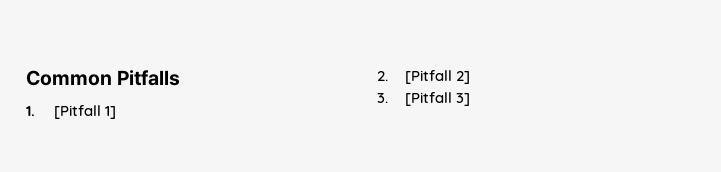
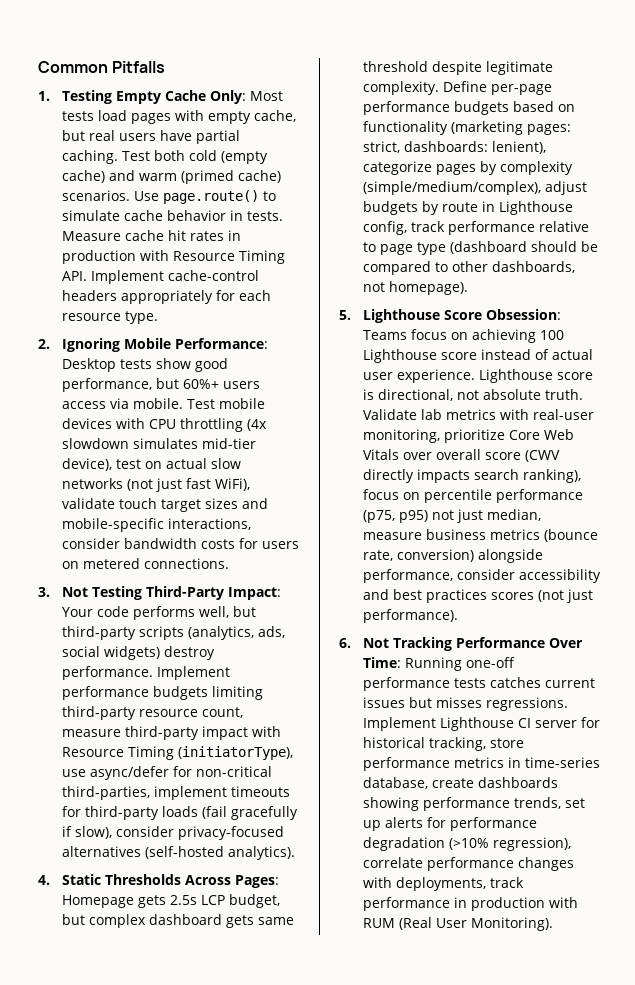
- 1. [Pitfall 1]
- 2. [Pitfall 2]
- 3. [Pitfall 3]
+ 1. Testing Empty Cache Only: Most tests load pages with empty cache, but real users have partial caching. Test both cold (empty cache) and warm (primed cache) scenarios. Use page.route() to simulate cache behavior in tests. Measure cache hit rates in production with Resource Timing API. Implement cache-control headers appropriately for each resource type.
+ 2. Ignoring Mobile Performance: Desktop tests show good performance, but 60%+ users access via mobile. Test mobile devices with CPU throttling (4x slowdown simulates mid-tier device), test on actual slow networks (not just fast WiFi), validate touch target sizes and mobile-specific interactions, consider bandwidth costs for users on metered connections.
+ 3. Not Testing Third-Party Impact: Your code performs well, but third-party scripts (analytics, ads, social widgets) destroy performance. Implement performance budgets limiting third-party resource count, measure third-party impact with Resource Timing (initiatorType), use async/defer for non-critical third-parties, implement timeouts for third-party loads (fail gracefully if slow), consider privacy-focused alternatives (self-hosted analytics).
+ 4. Static Thresholds Across Pages: Homepage gets 2.5s LCP budget, but complex dashboard gets same threshold despite legitimate complexity. Define per-page performance budgets based on functionality (marketing pages: strict, dashboards: lenient), categorize pages by complexity (simple/medium/complex), adjust budgets by route in Lighthouse config, track performance relative to page type (dashboard should be compared to other dashboards, not homepage).
+ 5. Lighthouse Score Obsession: Teams focus on achieving 100 Lighthouse score instead of actual user experience. Lighthouse score is directional, not absolute truth. Validate lab metrics with real-user monitoring, prioritize Core Web Vitals over overall score (CWV directly impacts search ranking), focus on percentile performance (p75, p95) not just median, measure business metrics (bounce rate, conversion) alongside performance, consider accessibility and best practices scores (not just performance).
+ 6. Not Tracking Performance Over Time: Running one-off performance tests catches current issues but misses regressions. Implement Lighthouse CI server for historical tracking, store performance metrics in time-series database, create dashboards showing performance trends, set up alerts for performance degradation (>10% regression), correlate performance changes with deployments, track performance in production with RUM (Real User Monitoring).

